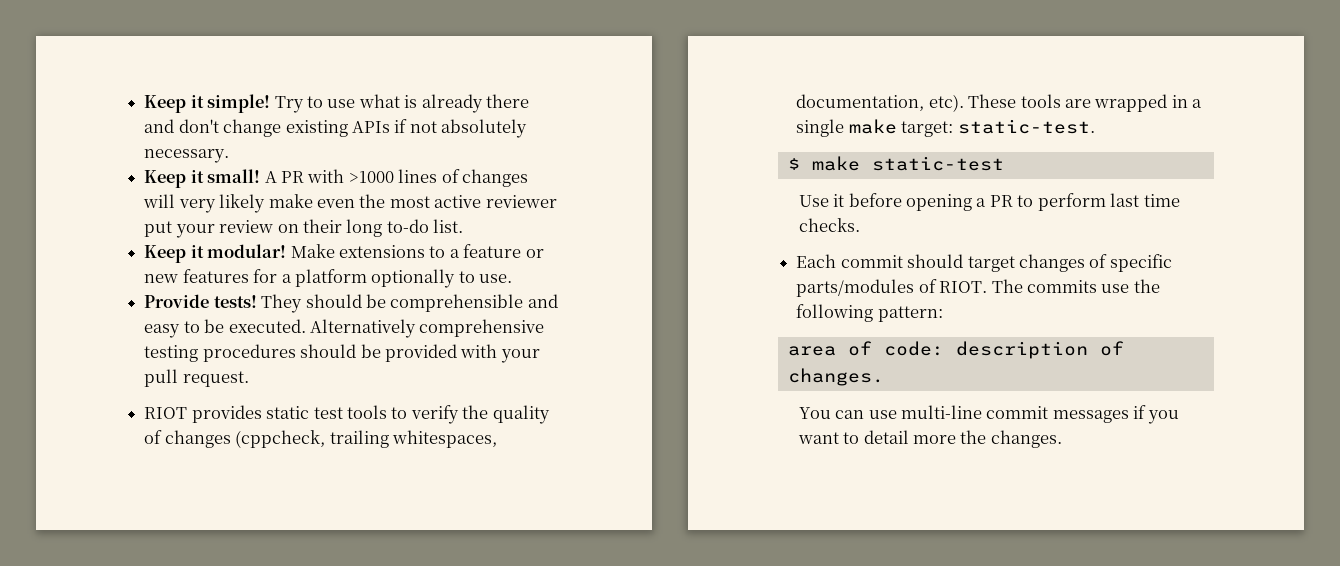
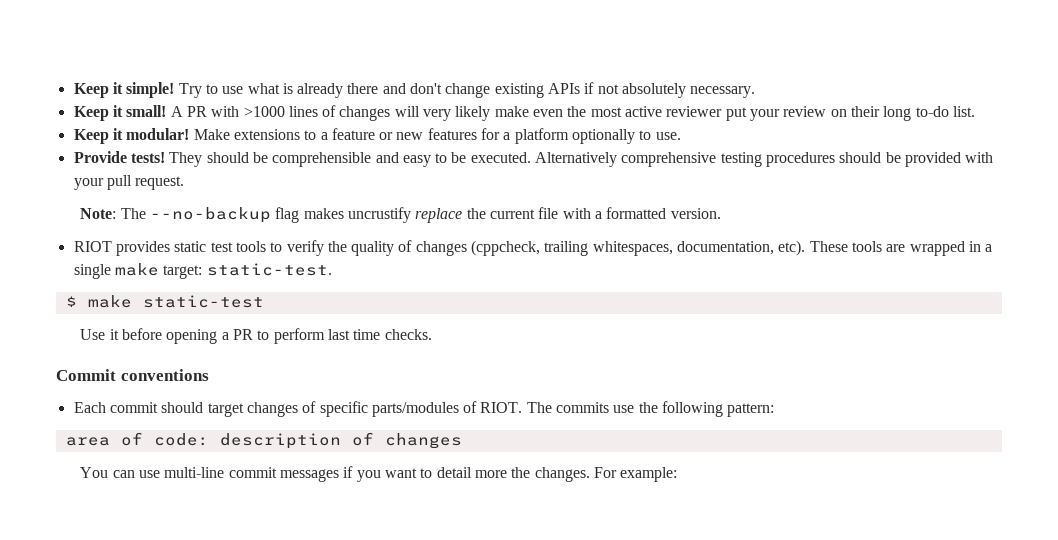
+ Note: The --no-backup flag makes uncrustify replace the current file with a formatted version.
+ Commit conventions
- area of code: description of changes.
+ area of code: description of changes
+ For example:

